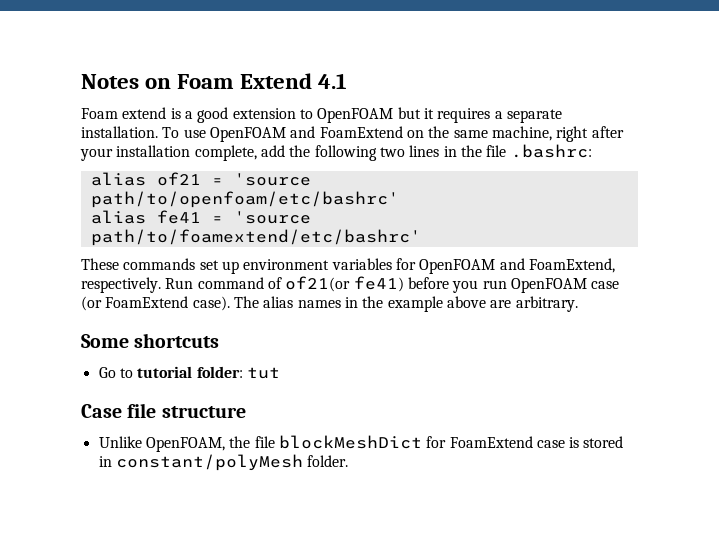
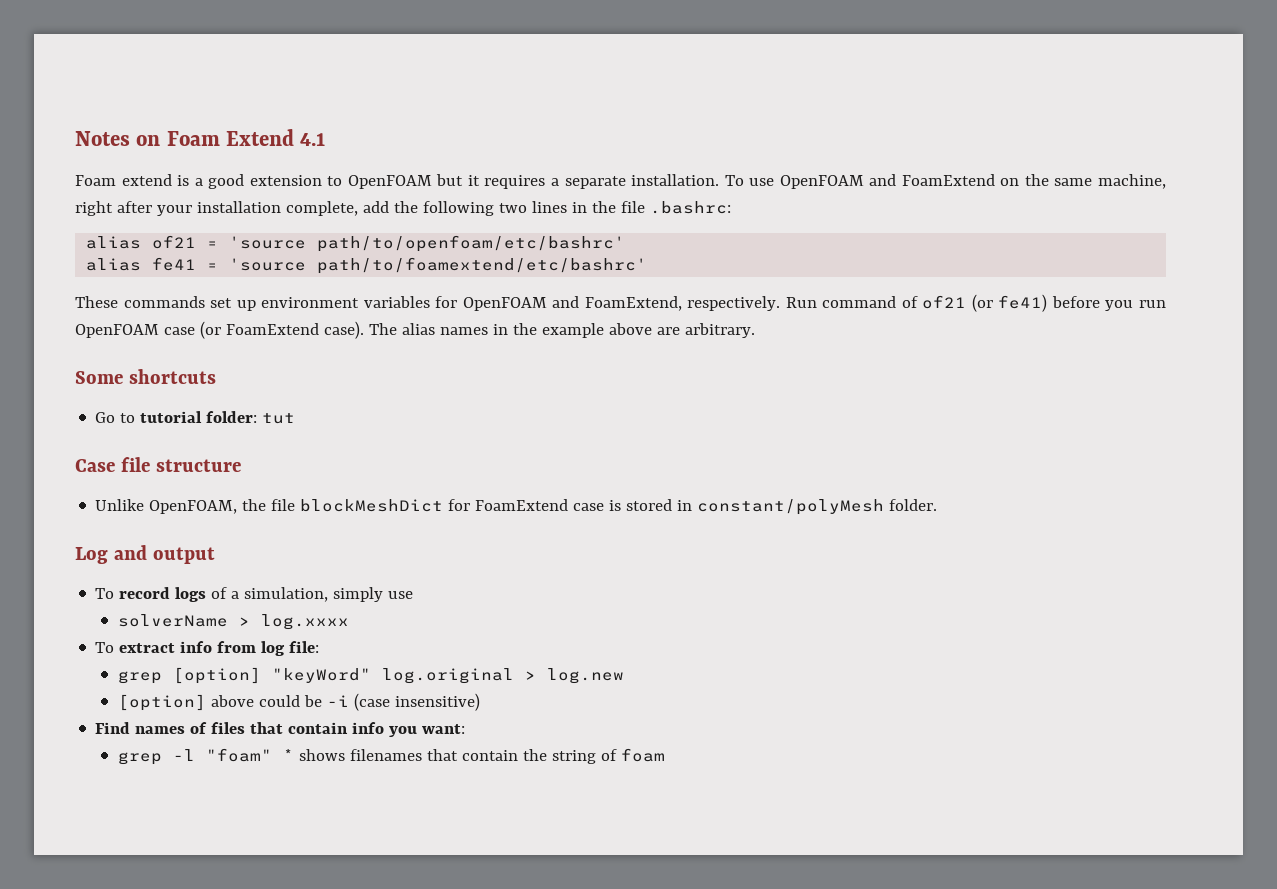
- Run command of of21(or fe41) before you run OpenFOAM case (or FoamExtend case).
+ Run command of of21 (or fe41) before you run OpenFOAM case (or FoamExtend case).
+ Log and output
+ To record logs of a simulation, simply use
+ solverName > log.xxxx
+ To extract info from log file:
+ grep [option] "keyWord" log.original > log.new
+ [option] above could be -i (case insensitive)
+ Find names of files that contain info you want:
+ grep -l "foam" * shows filenames that contain the string of foam

